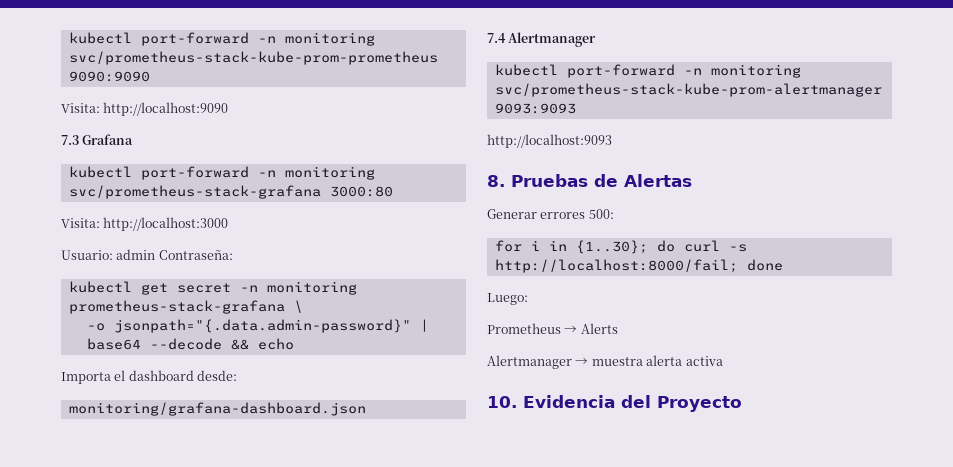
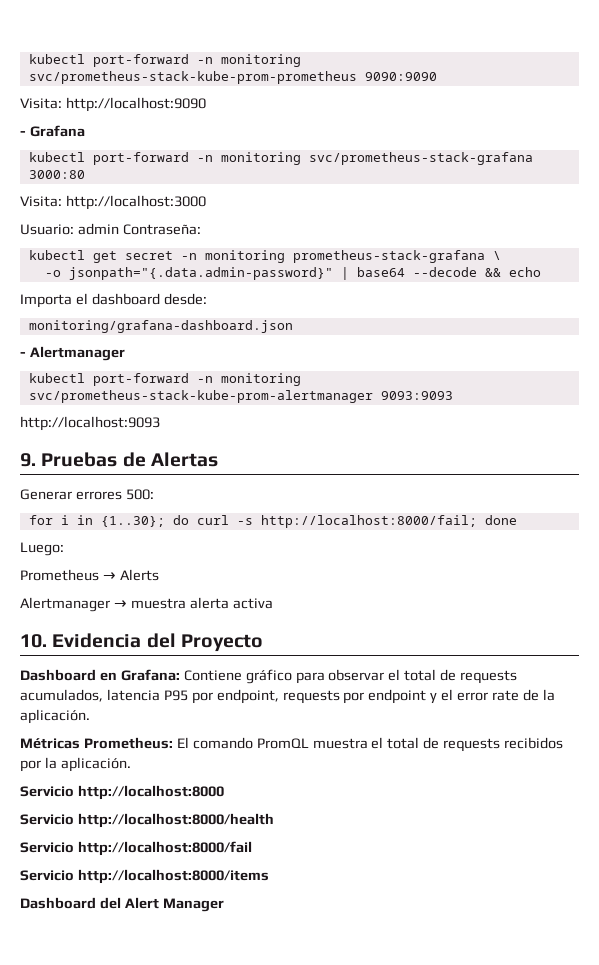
- 7.3 Grafana
+ - Grafana
- 7.4 Alertmanager
+ - Alertmanager
- 8. Pruebas de Alertas
+ 9. Pruebas de Alertas
+ Dashboard en Grafana: Contiene gráfico para observar el total de requests acumulados, latencia P95 por endpoint, requests por endpoint y el error rate de la aplicación.
+ Métricas Prometheus: El comando PromQL muestra el total de requests recibidos por la aplicación.
+ Servicio http://localhost:8000
+ Servicio http://localhost:8000/health
+ Servicio http://localhost:8000/fail
+ Servicio http://localhost:8000/items
+ Dashboard del Alert Manager

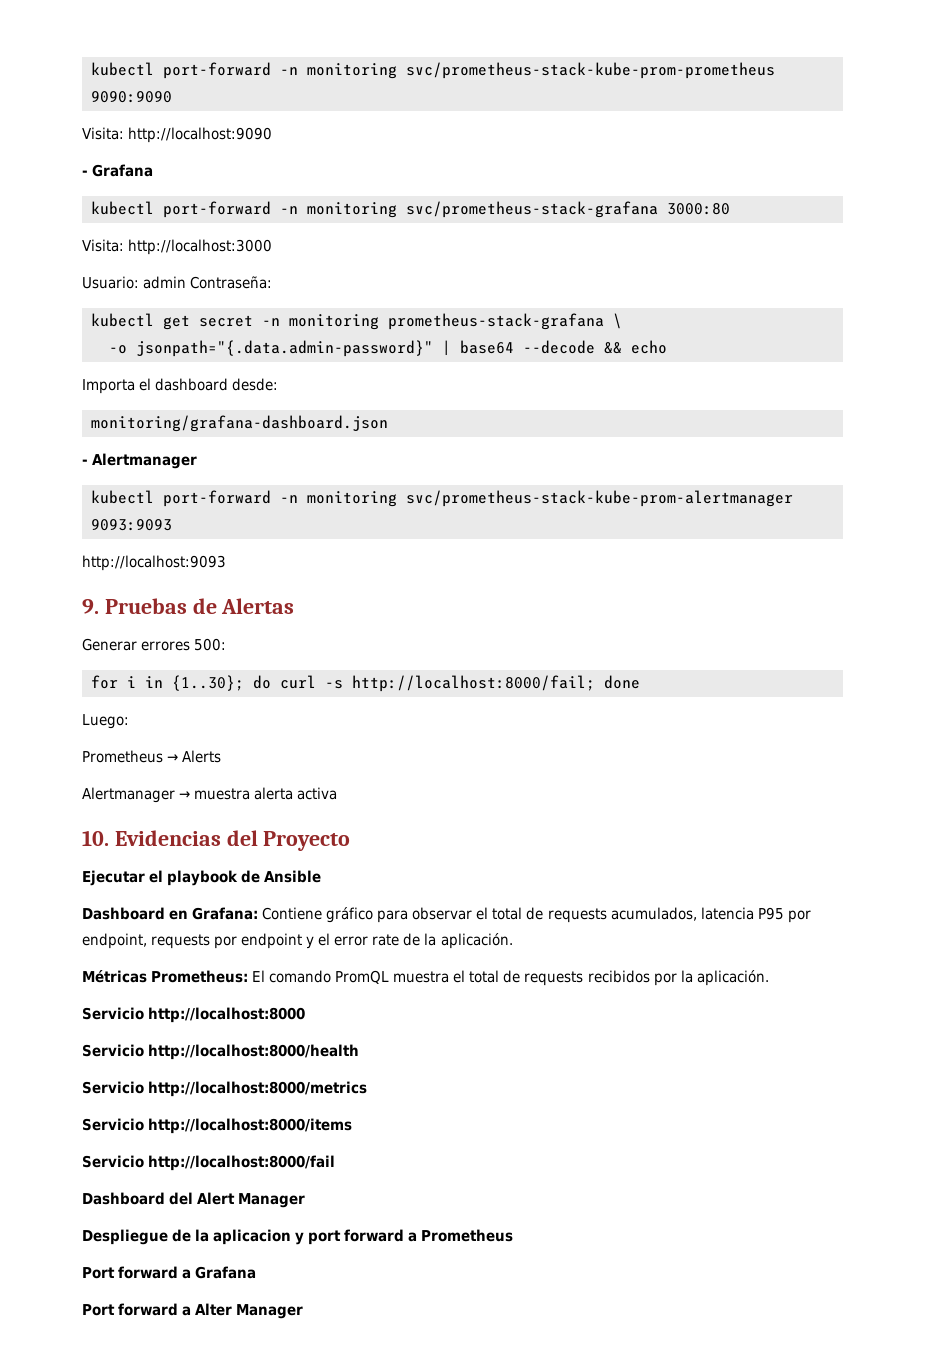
- 10. Evidencia del Proyecto
+ 10. Evidencias del Proyecto
+ Ejecutar el playbook de Ansible
- Servicio http://localhost:8000/fail
+ Servicio http://localhost:8000/metrics
+ Servicio http://localhost:8000/fail
+ Despliegue de la aplicacion y port forward a Prometheus
+ Port forward a Grafana
+ Port forward a Alter Manager

